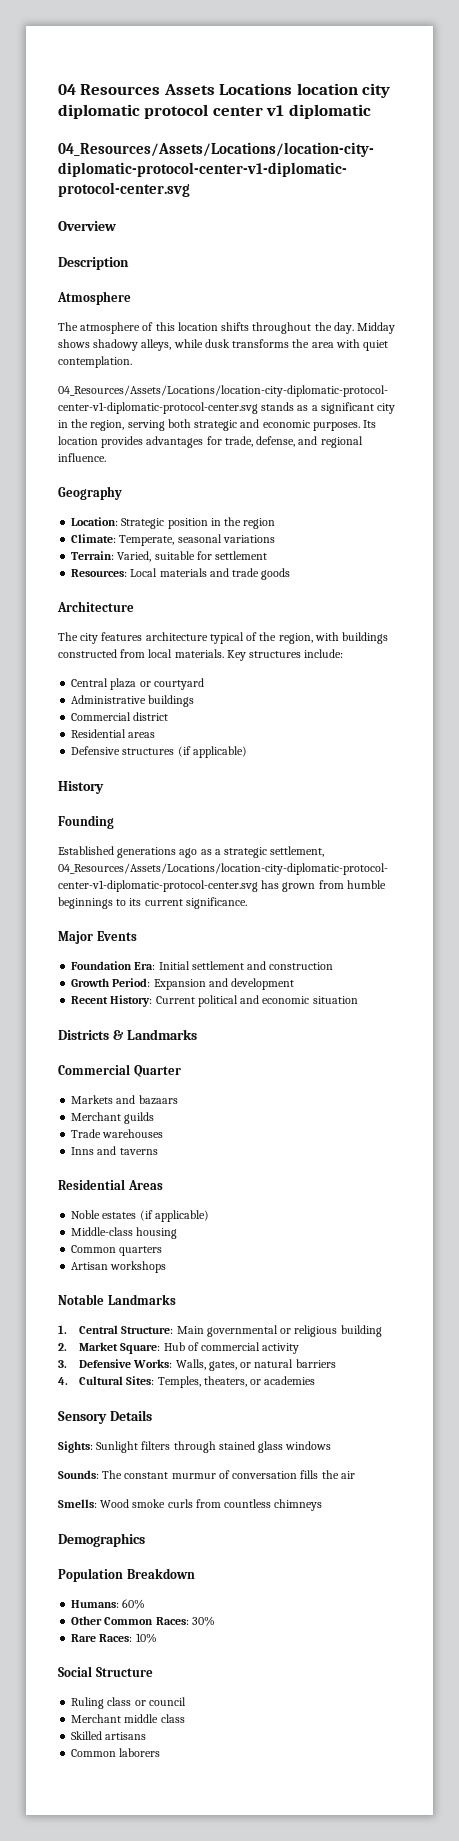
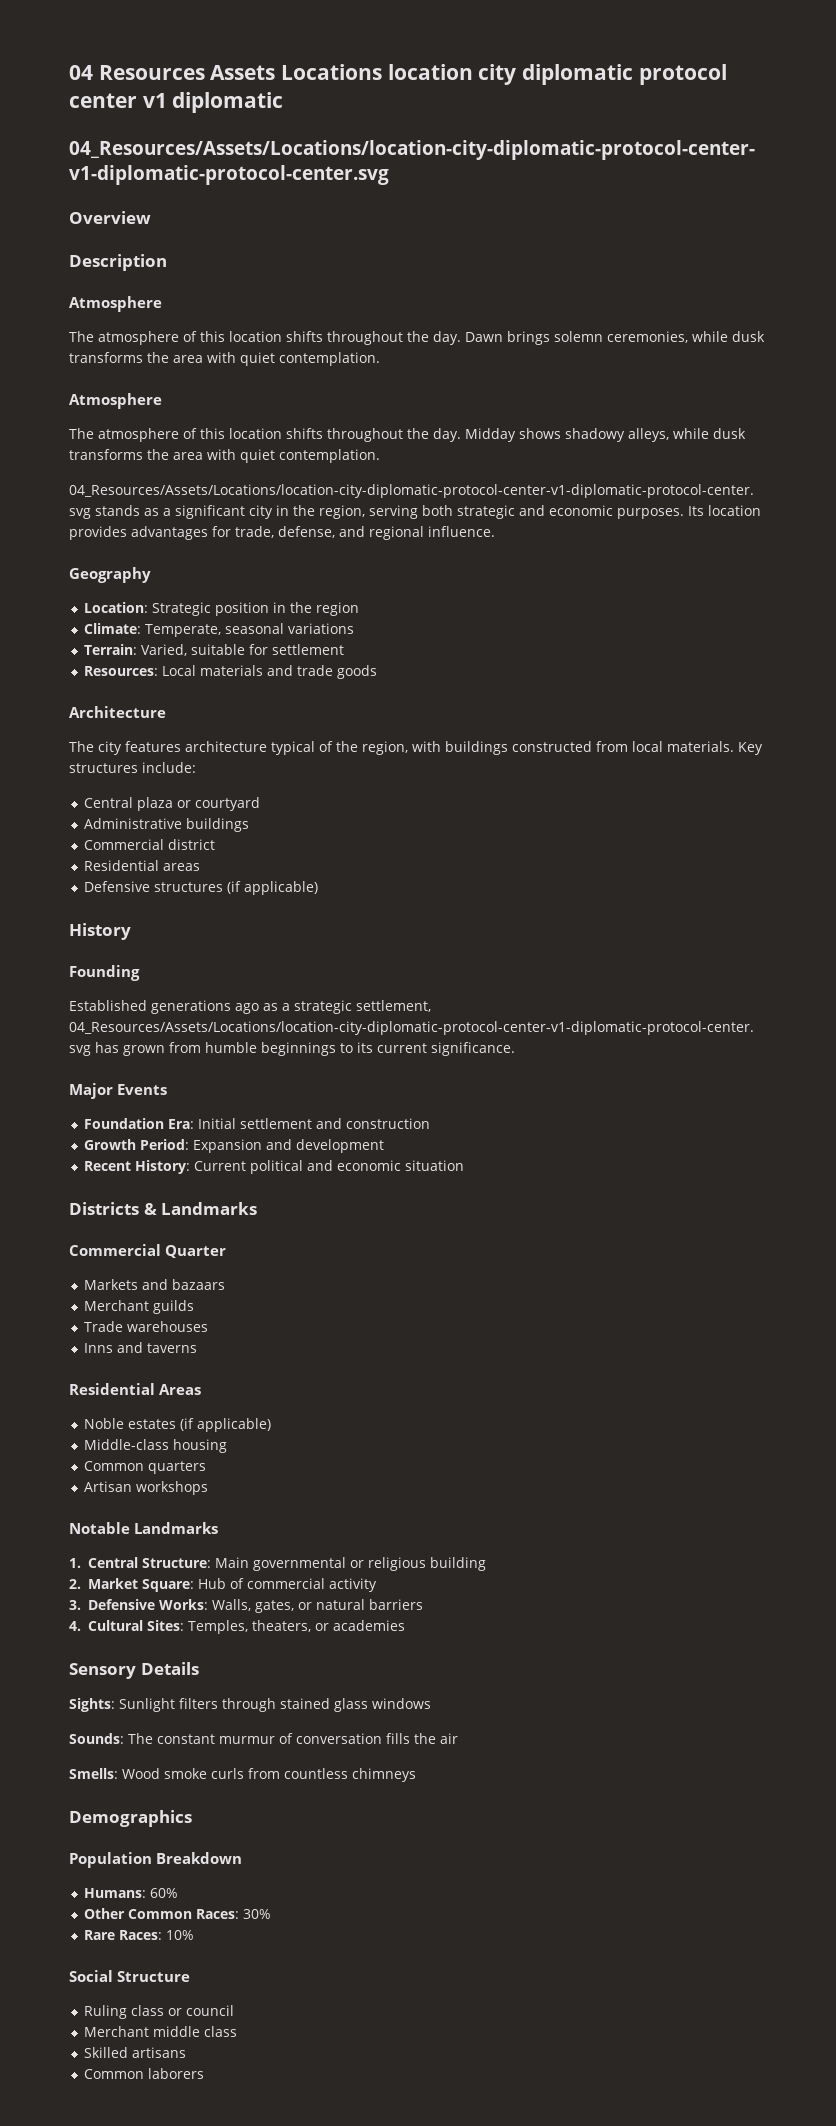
+ The atmosphere of this location shifts throughout the day. Dawn brings solemn ceremonies, while dusk transforms the area with quiet contemplation.
+ Atmosphere

